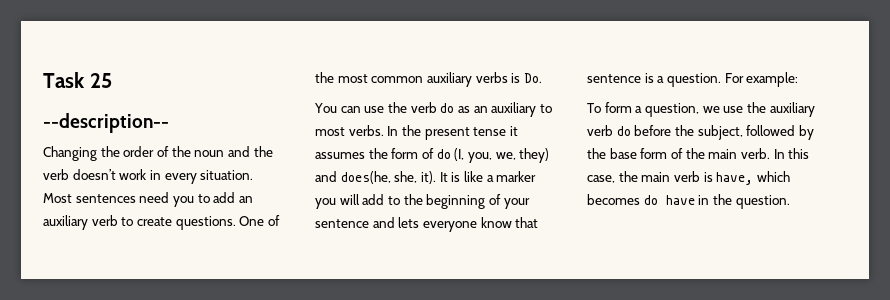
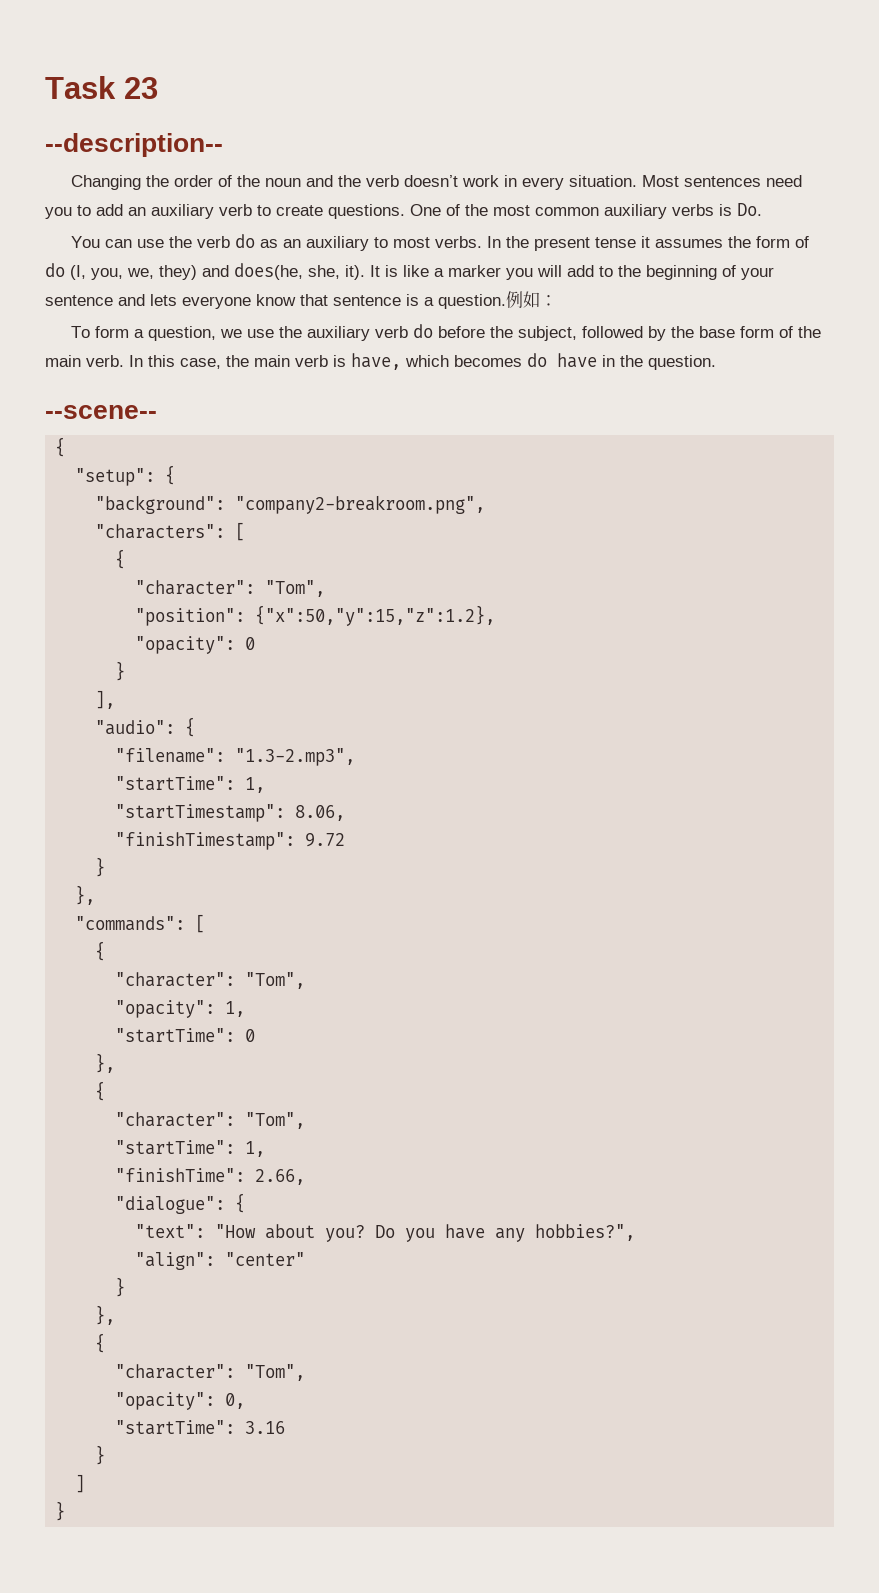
- Task 25
+ Task 23
- For example:
+ 例如：
+ --scene--
+ {
+ "setup": {
+ "background": "company2-breakroom.png",
+ "characters": [
+ {
+ "character": "Tom",
+ "position": {"x":50,"y":15,"z":1.2},
+ "opacity": 0
+ }
+ ],
+ "audio": {
+ "filename": "1.3-2.mp3",
+ "startTime": 1,
+ "startTimestamp": 8.06,
+ "finishTimestamp": 9.72
+ }
+ },
+ "commands": [
+ {
+ "character": "Tom",
+ "opacity": 1,
+ "startTime": 0
+ },
+ {
+ "character": "Tom",
+ "startTime": 1,
+ "finishTime": 2.66,
+ "dialogue": {
+ "text": "How about you? Do you have any hobbies?",
+ "align": "center"
+ }
+ },
+ {
+ "character": "Tom",
+ "opacity": 0,
+ "startTime": 3.16
+ }
+ ]
+ }

